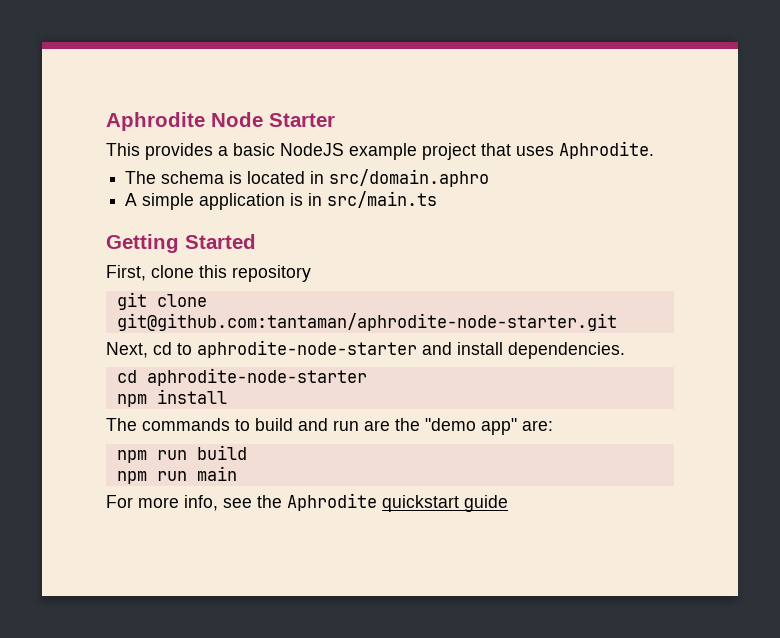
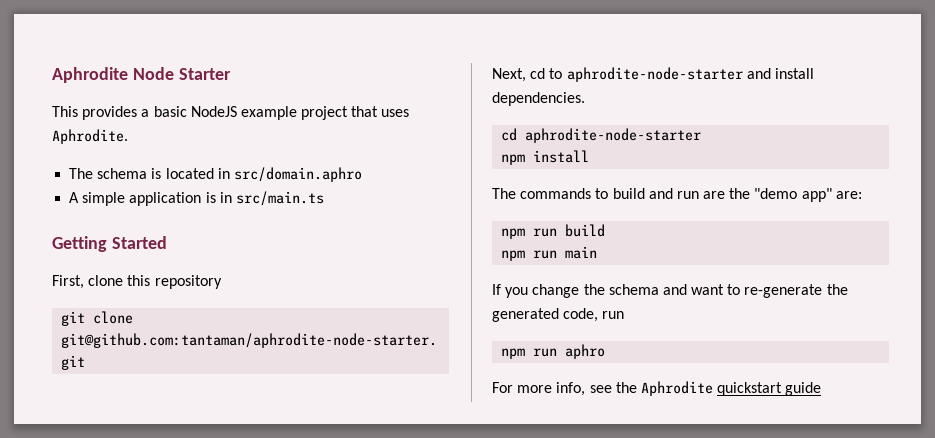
+ If you change the schema and want to re-generate the generated code, run
+ npm run aphro

